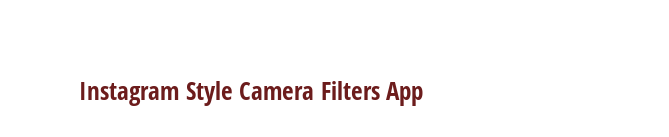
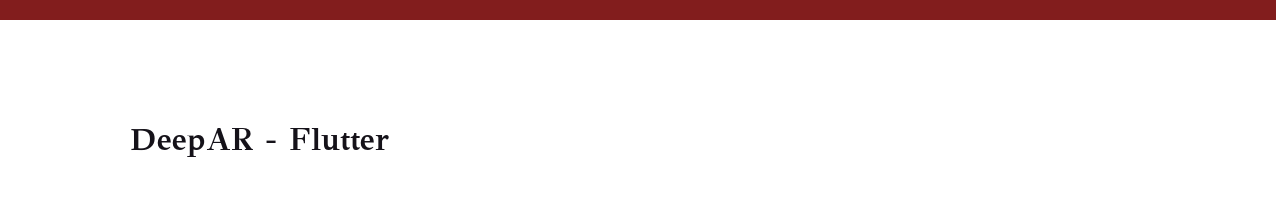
- Instagram Style Camera Filters App
+ DeepAR - Flutter

